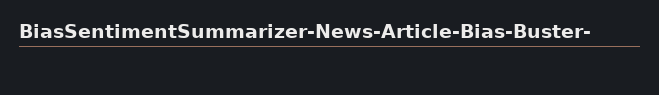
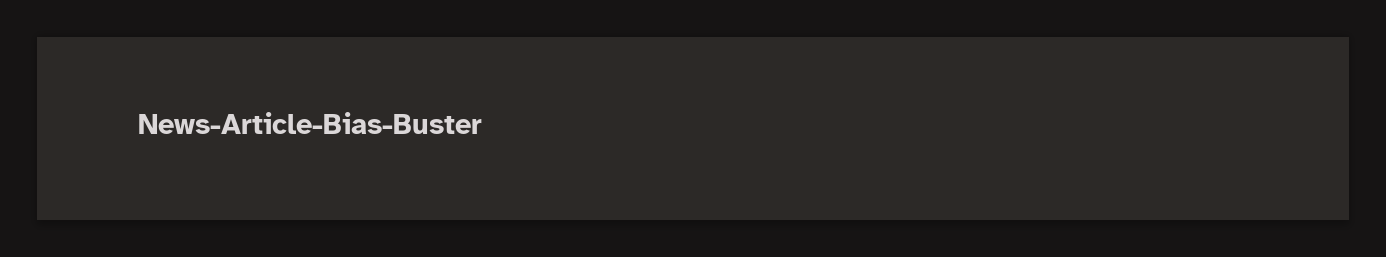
- BiasSentimentSummarizer-News-Article-Bias-Buster-
+ News-Article-Bias-Buster

